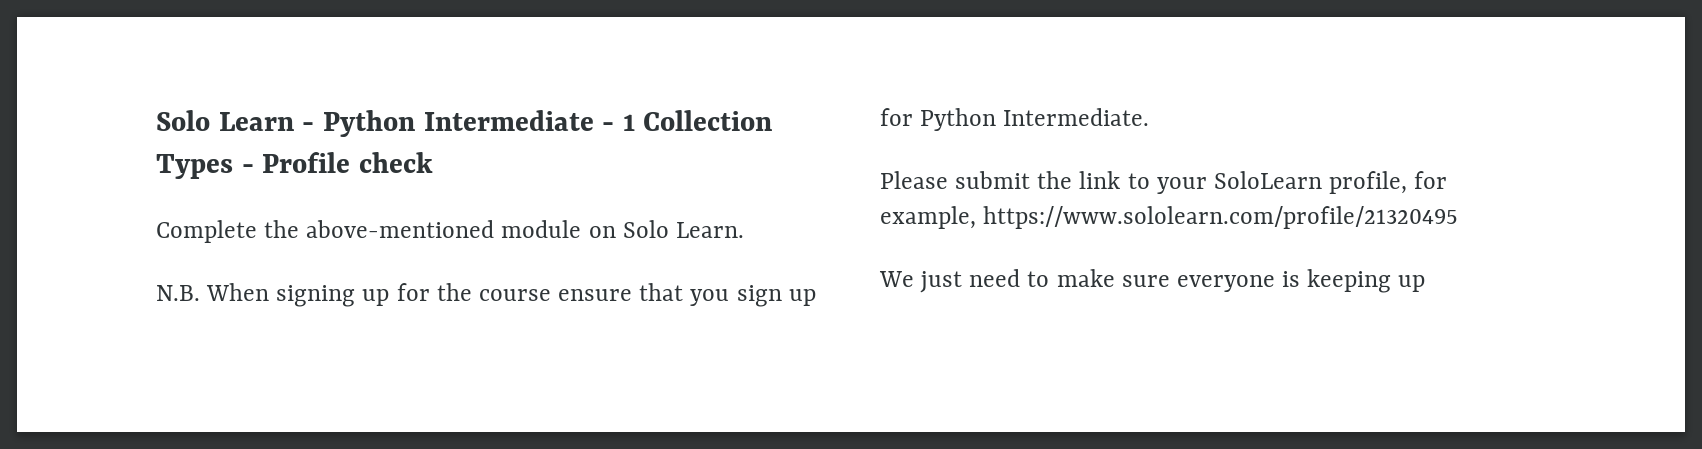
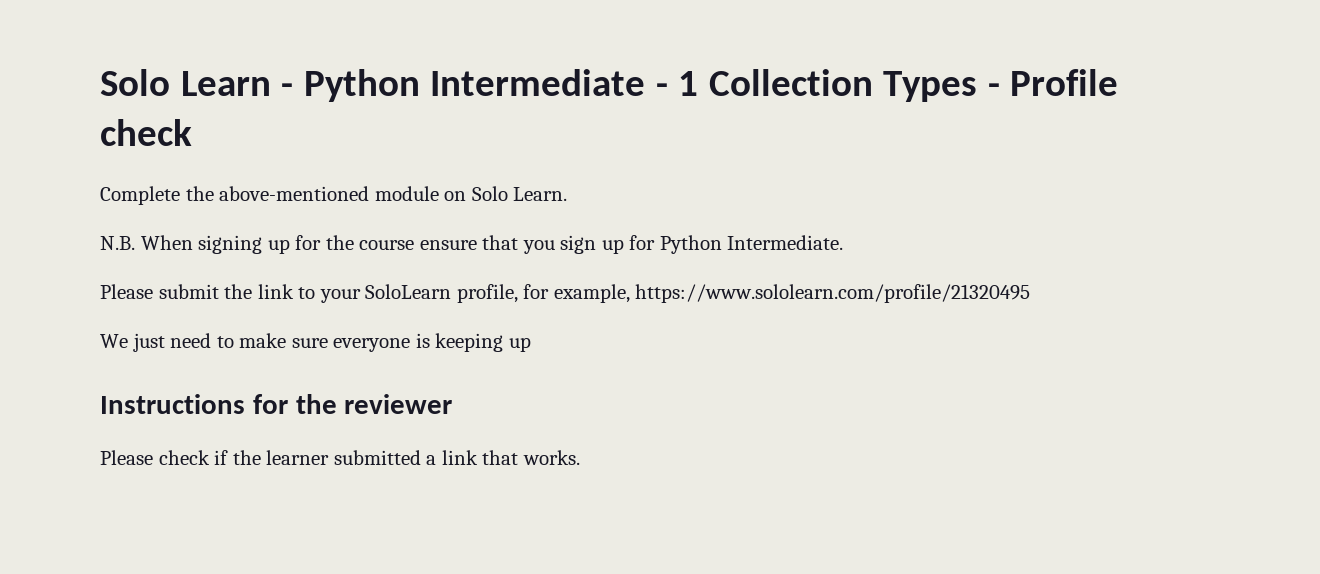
+ Instructions for the reviewer
+ Please check if the learner submitted a link that works.

